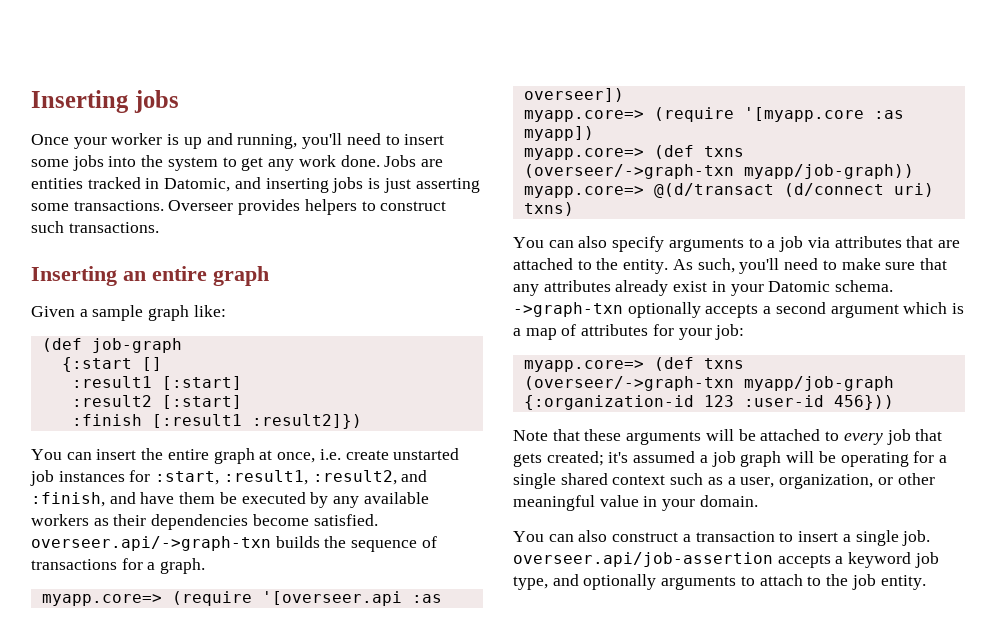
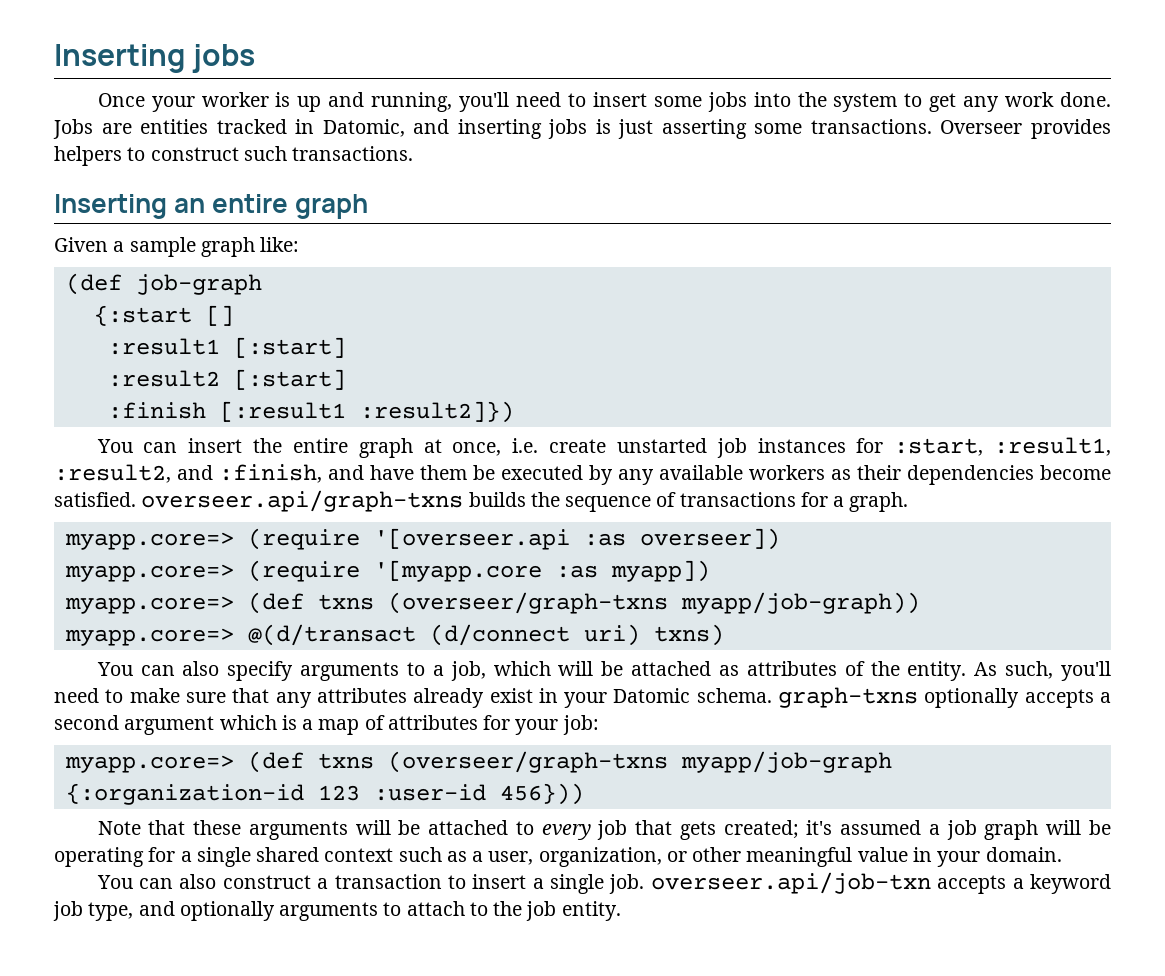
- You can insert the entire graph at once, i.e. create unstarted job instances for :start, :result1, :result2, and :finish, and have them be executed by any available workers as their dependencies become satisfied. overseer.api/->graph-txn builds the sequence of transactions for a graph.
+ You can insert the entire graph at once, i.e. create unstarted job instances for :start, :result1, :result2, and :finish, and have them be executed by any available workers as their dependencies become satisfied. overseer.api/graph-txns builds the sequence of transactions for a graph.
- myapp.core=> (def txns (overseer/->graph-txn myapp/job-graph))
+ myapp.core=> (def txns (overseer/graph-txns myapp/job-graph))
- You can also specify arguments to a job via attributes that are attached to the entity.
+ You can also specify arguments to a job, which will be attached as attributes of the entity.
- As such, you'll need to make sure that any attributes already exist in your Datomic schema. ->graph-txn optionally accepts a second argument which is a map of attributes for your job:
+ As such, you'll need to make sure that any attributes already exist in your Datomic schema. graph-txns optionally accepts a second argument which is a map of attributes for your job:
- myapp.core=> (def txns (overseer/->graph-txn myapp/job-graph {:organization-id 123 :user-id 456}))
+ myapp.core=> (def txns (overseer/graph-txns myapp/job-graph {:organization-id 123 :user-id 456}))
- You can also construct a transaction to insert a single job. overseer.api/job-assertion accepts a keyword job type, and optionally arguments to attach to the job entity.
+ You can also construct a transaction to insert a single job. overseer.api/job-txn accepts a keyword job type, and optionally arguments to attach to the job entity.

